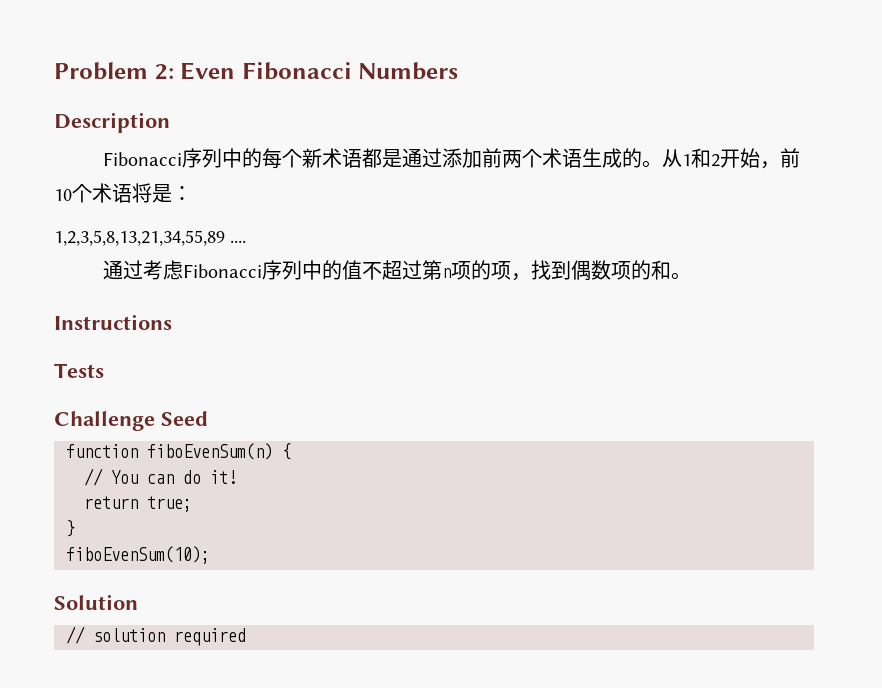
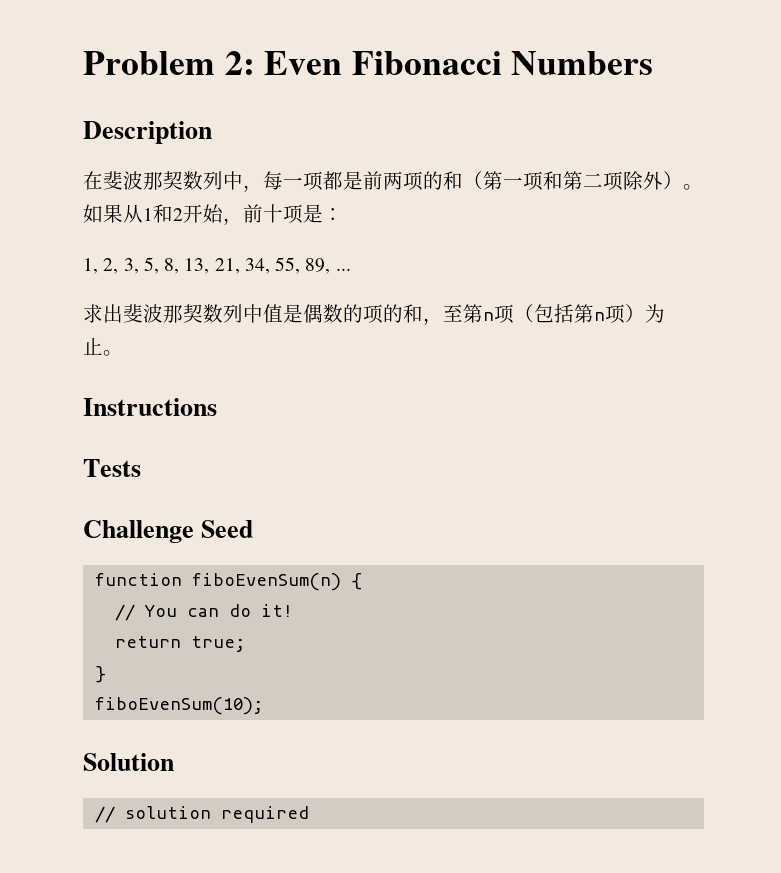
- Fibonacci序列中的每个新术语都是通过添加前两个术语生成的。从1和2开始，前10个术语将是：
- 1,2,3,5,8,13,21,34,55,89 ....
- 通过考虑Fibonacci序列中的值不超过第n项的项，找到偶数项的和。
+ 在斐波那契数列中，每一项都是前两项的和（第一项和第二项除外）。如果从1和2开始，前十项是：
+ 1, 2, 3, 5, 8, 13, 21, 34, 55, 89, ...
+ 求出斐波那契数列中值是偶数的项的和，至第n项（包括第n项）为止。

